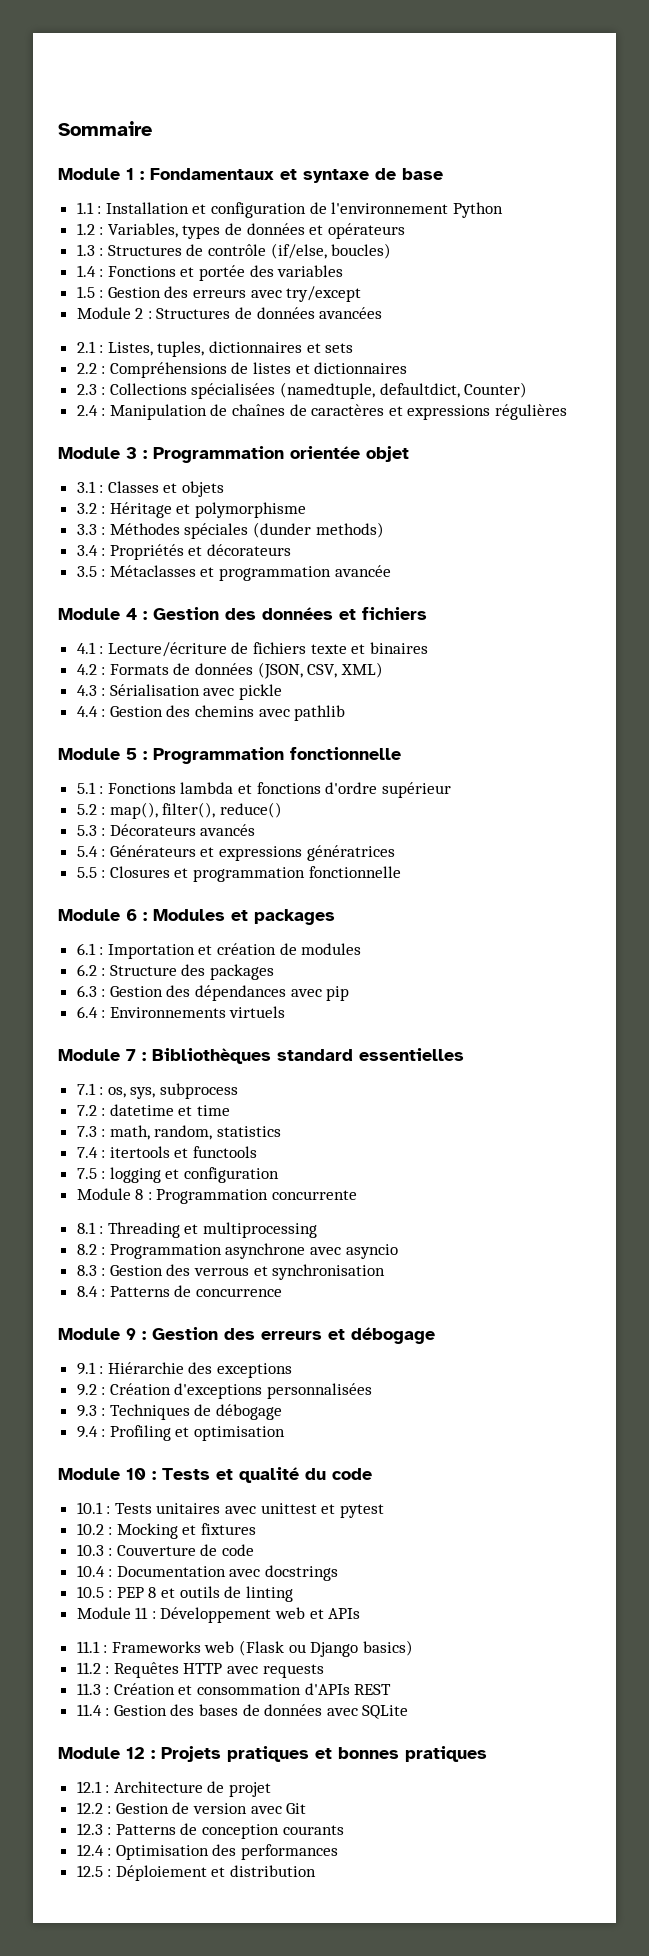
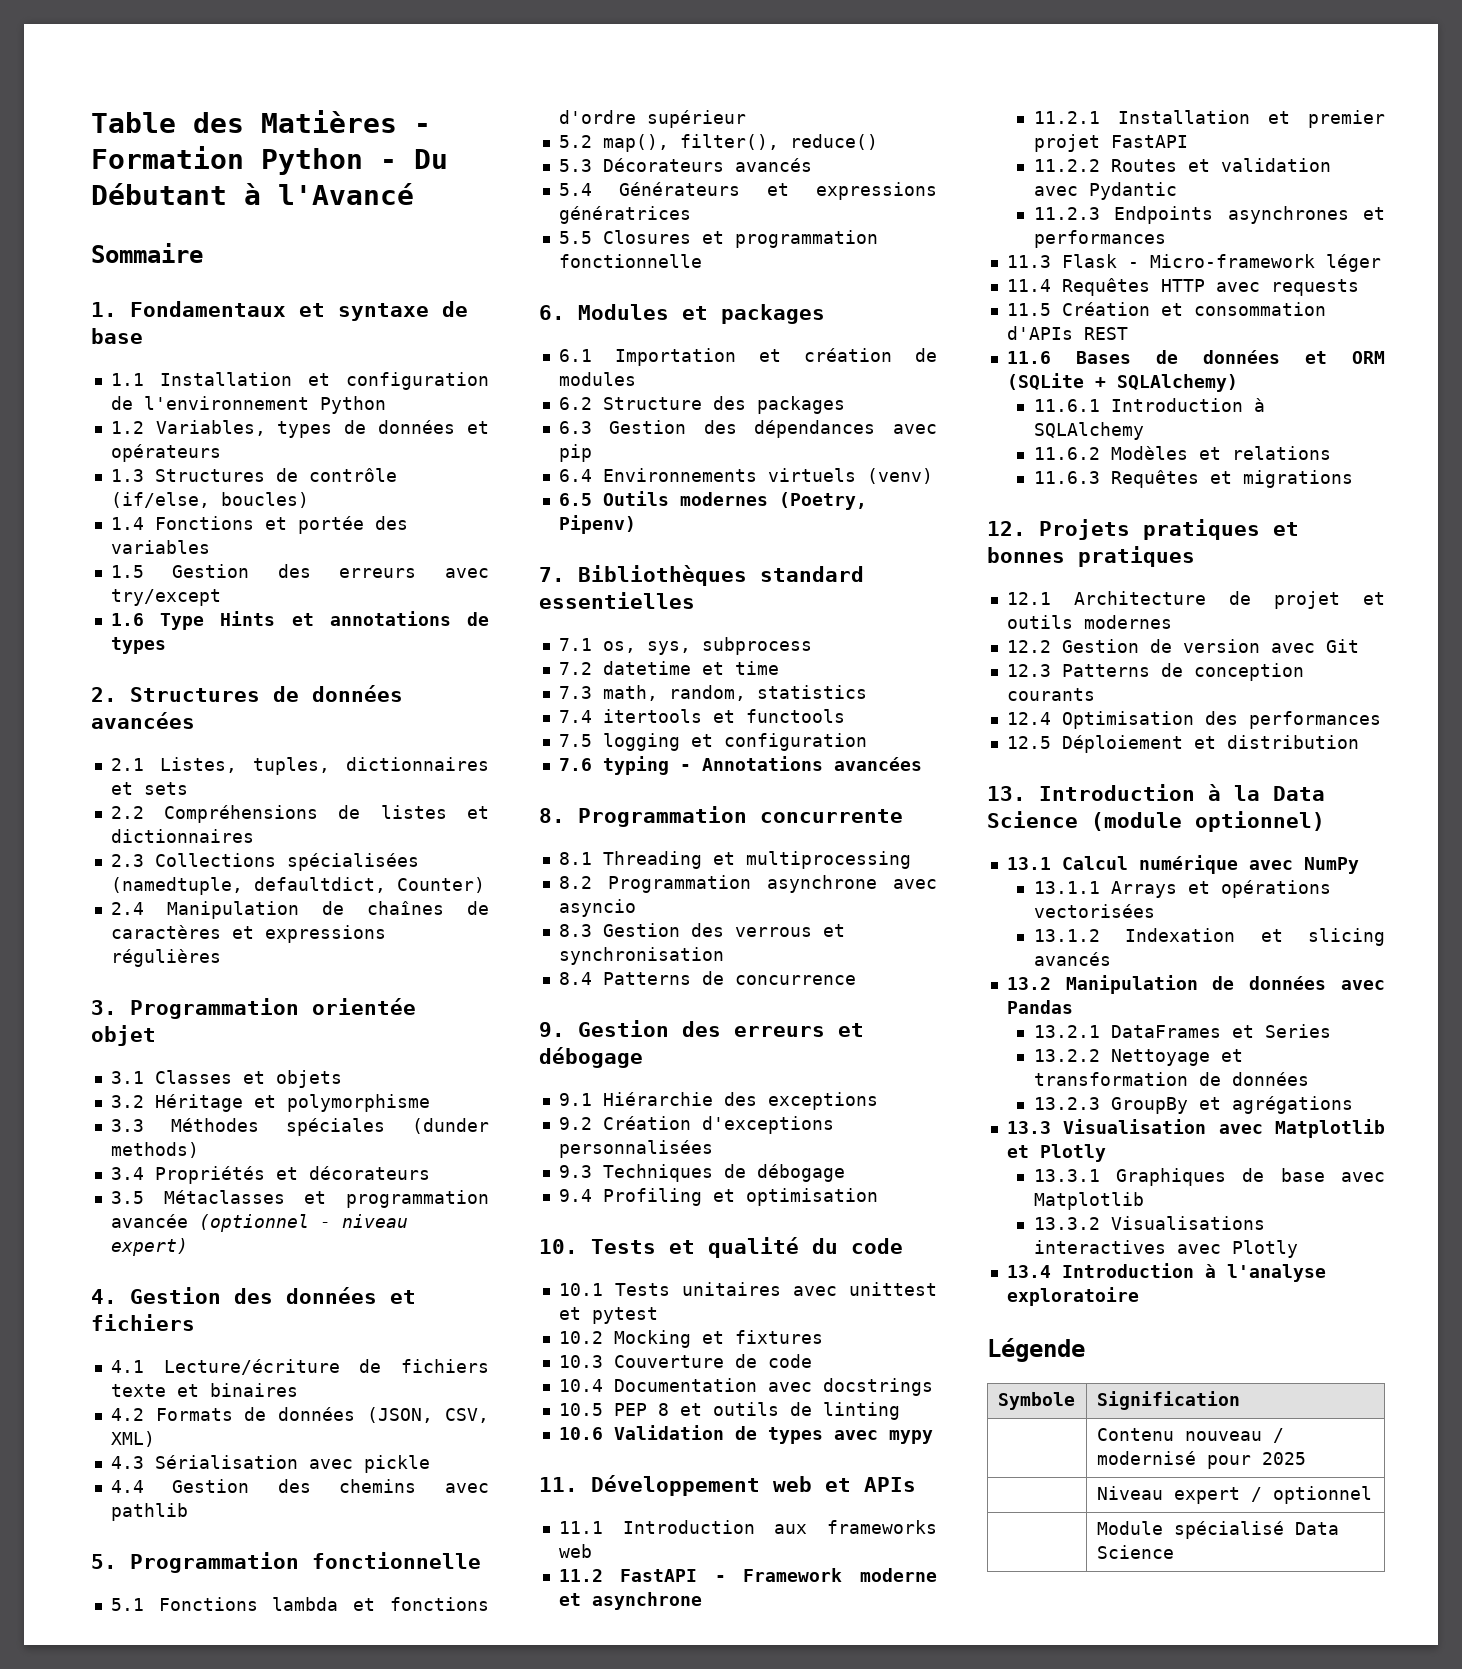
+ Table des Matières - Formation Python - Du Débutant à l'Avancé
  Sommaire
- Module 1 : Fondamentaux et syntaxe de base
+ 1. Fondamentaux et syntaxe de base
- 1.1 : Installation et configuration de l'environnement Python
+ 1.1 Installation et configuration de l'environnement Python
- 1.2 : Variables, types de données et opérateurs
+ 1.2 Variables, types de données et opérateurs
- 1.3 : Structures de contrôle (if/else, boucles)
+ 1.3 Structures de contrôle (if/else, boucles)
- 1.4 : Fonctions et portée des variables
+ 1.4 Fonctions et portée des variables
- 1.5 : Gestion des erreurs avec try/except
+ 1.5 Gestion des erreurs avec try/except
- Module 2 : Structures de données avancées
+ 1.6 Type Hints et annotations de types
+ 2. Structures de données avancées
- 2.1 : Listes, tuples, dictionnaires et sets
+ 2.1 Listes, tuples, dictionnaires et sets
- 2.2 : Compréhensions de listes et dictionnaires
+ 2.2 Compréhensions de listes et dictionnaires
- 2.3 : Collections spécialisées (namedtuple, defaultdict, Counter)
+ 2.3 Collections spécialisées (namedtuple, defaultdict, Counter)
- 2.4 : Manipulation de chaînes de caractères et expressions régulières
+ 2.4 Manipulation de chaînes de caractères et expressions régulières
- Module 3 : Programmation orientée objet
+ 3. Programmation orientée objet
- 3.1 : Classes et objets
+ 3.1 Classes et objets
- 3.2 : Héritage et polymorphisme
+ 3.2 Héritage et polymorphisme
- 3.3 : Méthodes spéciales (dunder methods)
+ 3.3 Méthodes spéciales (dunder methods)
- 3.4 : Propriétés et décorateurs
+ 3.4 Propriétés et décorateurs
- 3.5 : Métaclasses et programmation avancée
- Module 4 : Gestion des données et fichiers
+ 3.5 Métaclasses et programmation avancée (optionnel - niveau expert)
+ 4. Gestion des données et fichiers
- 4.1 : Lecture/écriture de fichiers texte et binaires
+ 4.1 Lecture/écriture de fichiers texte et binaires
- 4.2 : Formats de données (JSON, CSV, XML)
+ 4.2 Formats de données (JSON, CSV, XML)
- 4.3 : Sérialisation avec pickle
+ 4.3 Sérialisation avec pickle
- 4.4 : Gestion des chemins avec pathlib
+ 4.4 Gestion des chemins avec pathlib
- Module 5 : Programmation fonctionnelle
+ 5. Programmation fonctionnelle
- 5.1 : Fonctions lambda et fonctions d'ordre supérieur
+ 5.1 Fonctions lambda et fonctions d'ordre supérieur
- 5.2 : map(), filter(), reduce()
+ 5.2 map(), filter(), reduce()
- 5.3 : Décorateurs avancés
+ 5.3 Décorateurs avancés
- 5.4 : Générateurs et expressions génératrices
+ 5.4 Générateurs et expressions génératrices
- 5.5 : Closures et programmation fonctionnelle
+ 5.5 Closures et programmation fonctionnelle
- Module 6 : Modules et packages
+ 6. Modules et packages
- 6.1 : Importation et création de modules
+ 6.1 Importation et création de modules
- 6.2 : Structure des packages
+ 6.2 Structure des packages
- 6.3 : Gestion des dépendances avec pip
+ 6.3 Gestion des dépendances avec pip
- 6.4 : Environnements virtuels
- Module 7 : Bibliothèques standard essentielles
+ 6.4 Environnements virtuels (venv)
+ 6.5 Outils modernes (Poetry, Pipenv)
+ 7. Bibliothèques standard essentielles
- 7.1 : os, sys, subprocess
+ 7.1 os, sys, subprocess
- 7.2 : datetime et time
+ 7.2 datetime et time
- 7.3 : math, random, statistics
+ 7.3 math, random, statistics
- 7.4 : itertools et functools
+ 7.4 itertools et functools
- 7.5 : logging et configuration
+ 7.5 logging et configuration
- Module 8 : Programmation concurrente
+ 7.6 typing - Annotations avancées
+ 8. Programmation concurrente
- 8.1 : Threading et multiprocessing
+ 8.1 Threading et multiprocessing
- 8.2 : Programmation asynchrone avec asyncio
+ 8.2 Programmation asynchrone avec asyncio
- 8.3 : Gestion des verrous et synchronisation
+ 8.3 Gestion des verrous et synchronisation
- 8.4 : Patterns de concurrence
+ 8.4 Patterns de concurrence
- Module 9 : Gestion des erreurs et débogage
+ 9. Gestion des erreurs et débogage
- 9.1 : Hiérarchie des exceptions
+ 9.1 Hiérarchie des exceptions
- 9.2 : Création d'exceptions personnalisées
+ 9.2 Création d'exceptions personnalisées
- 9.3 : Techniques de débogage
+ 9.3 Techniques de débogage
- 9.4 : Profiling et optimisation
+ 9.4 Profiling et optimisation
- Module 10 : Tests et qualité du code
+ 10. Tests et qualité du code
- 10.1 : Tests unitaires avec unittest et pytest
+ 10.1 Tests unitaires avec unittest et pytest
- 10.2 : Mocking et fixtures
+ 10.2 Mocking et fixtures
- 10.3 : Couverture de code
+ 10.3 Couverture de code
- 10.4 : Documentation avec docstrings
+ 10.4 Documentation avec docstrings
- 10.5 : PEP 8 et outils de linting
+ 10.5 PEP 8 et outils de linting
- Module 11 : Développement web et APIs
+ 10.6 Validation de types avec mypy
+ 11. Développement web et APIs
- 11.1 : Frameworks web (Flask ou Django basics)
- 11.2 : Requêtes HTTP avec requests
+ 11.1 Introduction aux frameworks web
+ 11.2 FastAPI - Framework moderne et asynchrone
+ 11.2.1 Installation et premier projet FastAPI
+ 11.2.2 Routes et validation avec Pydantic
+ 11.2.3 Endpoints asynchrones et performances
+ 11.3 Flask - Micro-framework léger
+ 11.4 Requêtes HTTP avec requests
- 11.3 : Création et consommation d'APIs REST
+ 11.5 Création et consommation d'APIs REST
- 11.4 : Gestion des bases de données avec SQLite
- Module 12 : Projets pratiques et bonnes pratiques
+ 11.6 Bases de données et ORM (SQLite + SQLAlchemy)
+ 11.6.1 Introduction à SQLAlchemy
+ 11.6.2 Modèles et relations
+ 11.6.3 Requêtes et migrations
+ 12. Projets pratiques et bonnes pratiques
- 12.1 : Architecture de projet
+ 12.1 Architecture de projet et outils modernes
- 12.2 : Gestion de version avec Git
+ 12.2 Gestion de version avec Git
- 12.3 : Patterns de conception courants
+ 12.3 Patterns de conception courants
- 12.4 : Optimisation des performances
+ 12.4 Optimisation des performances
- 12.5 : Déploiement et distribution
+ 12.5 Déploiement et distribution
+ 13. Introduction à la Data Science (module optionnel)
+ 13.1 Calcul numérique avec NumPy
+ 13.1.1 Arrays et opérations vectorisées
+ 13.1.2 Indexation et slicing avancés
+ 13.2 Manipulation de données avec Pandas
+ 13.2.1 DataFrames et Series
+ 13.2.2 Nettoyage et transformation de données
+ 13.2.3 GroupBy et agrégations
+ 13.3 Visualisation avec Matplotlib et Plotly
+ 13.3.1 Graphiques de base avec Matplotlib
+ 13.3.2 Visualisations interactives avec Plotly
+ 13.4 Introduction à l'analyse exploratoire
+ Légende
+ Symbole | Signification
+ | Contenu nouveau / modernisé pour 2025
+ | Niveau expert / optionnel
+ | Module spécialisé Data Science

